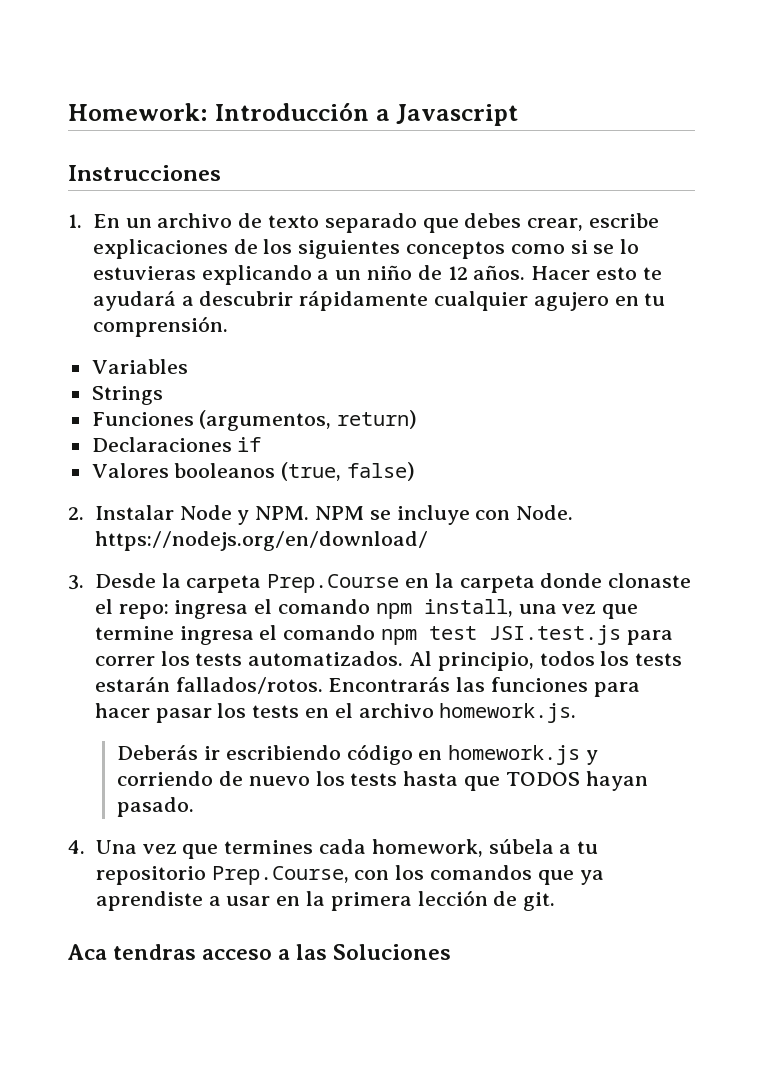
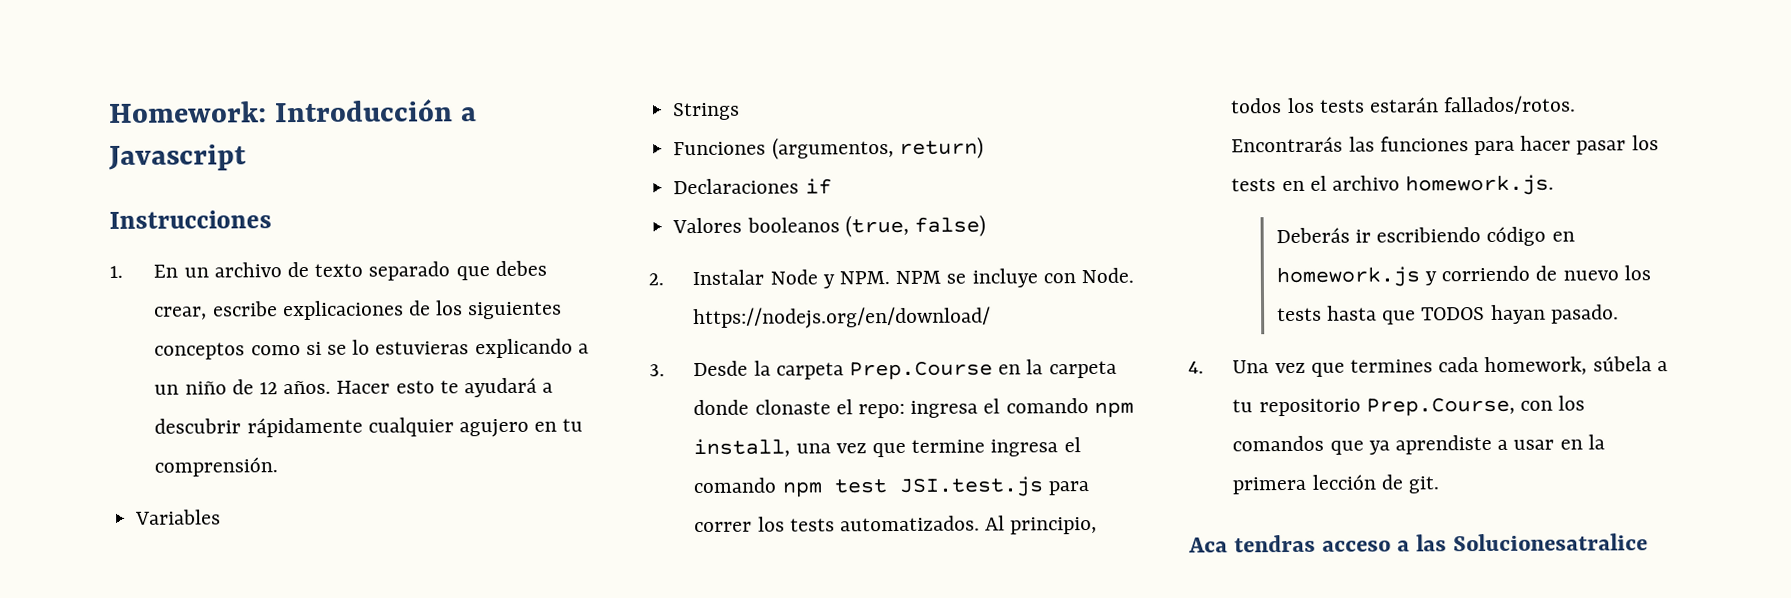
- Aca tendras acceso a las Soluciones
+ Aca tendras acceso a las Solucionesatralice

